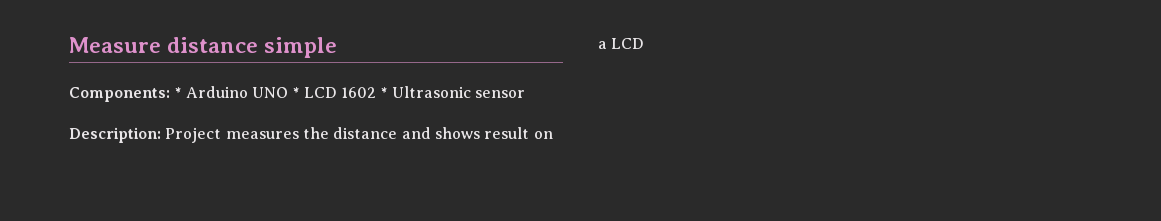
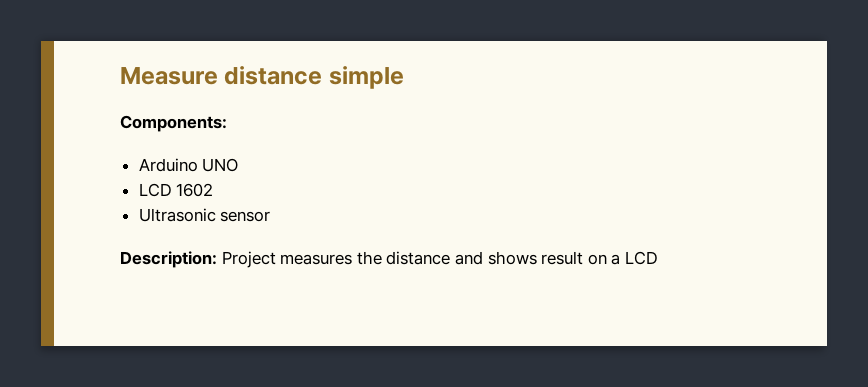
- Components: * Arduino UNO * LCD 1602 * Ultrasonic sensor
+ Components:
+ Arduino UNO
+ LCD 1602
+ Ultrasonic sensor

